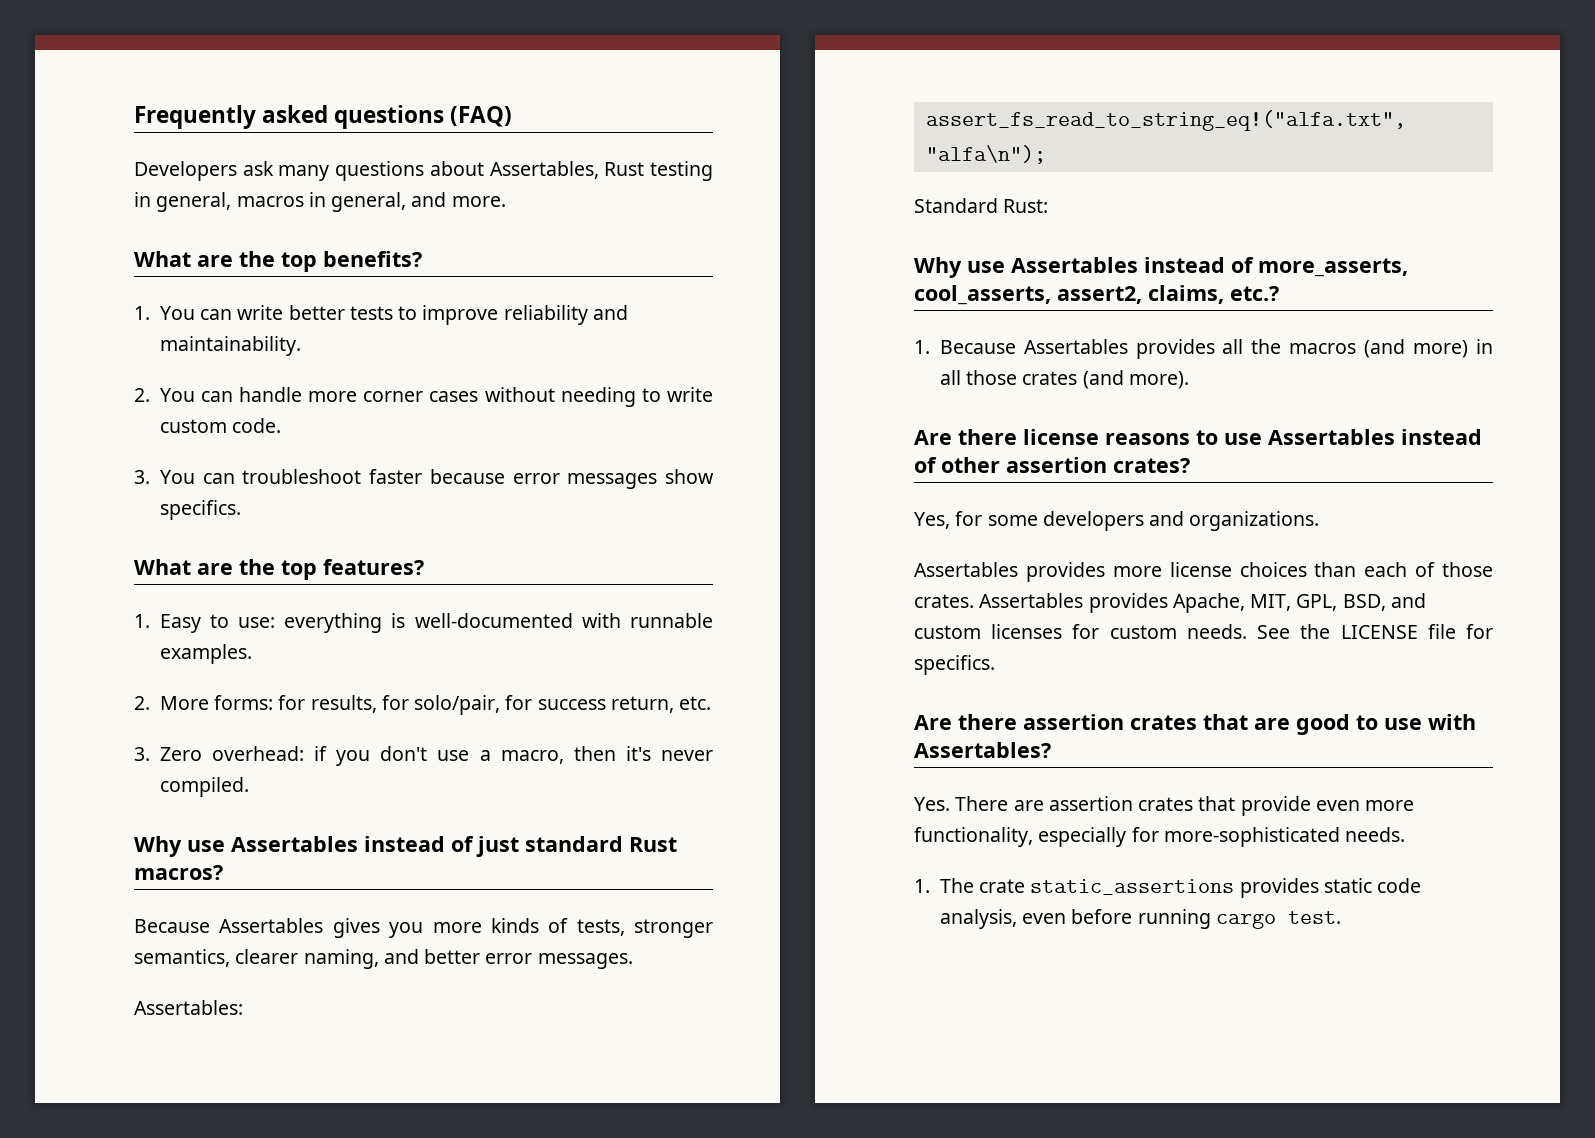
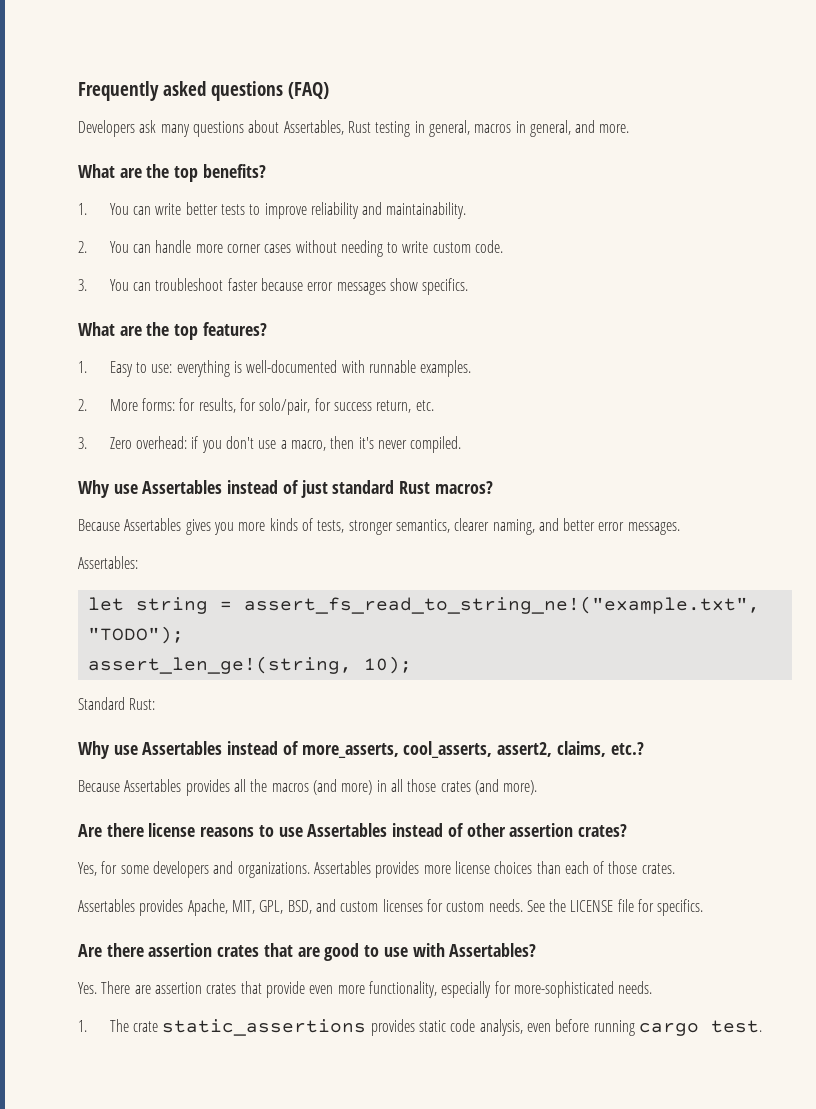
- assert_fs_read_to_string_eq!("alfa.txt", "alfa\n");
+ let string = assert_fs_read_to_string_ne!("example.txt", "TODO");
+ assert_len_ge!(string, 10);
- 1. Because Assertables provides all the macros (and more) in all those crates (and more).
+ Because Assertables provides all the macros (and more) in all those crates (and more).
- Yes, for some developers and organizations.
- Assertables provides more license choices than each of those crates. Assertables provides Apache, MIT, GPL, BSD, and custom licenses for custom needs.
+ Yes, for some developers and organizations. Assertables provides more license choices than each of those crates.
+ Assertables provides Apache, MIT, GPL, BSD, and custom licenses for custom needs.

